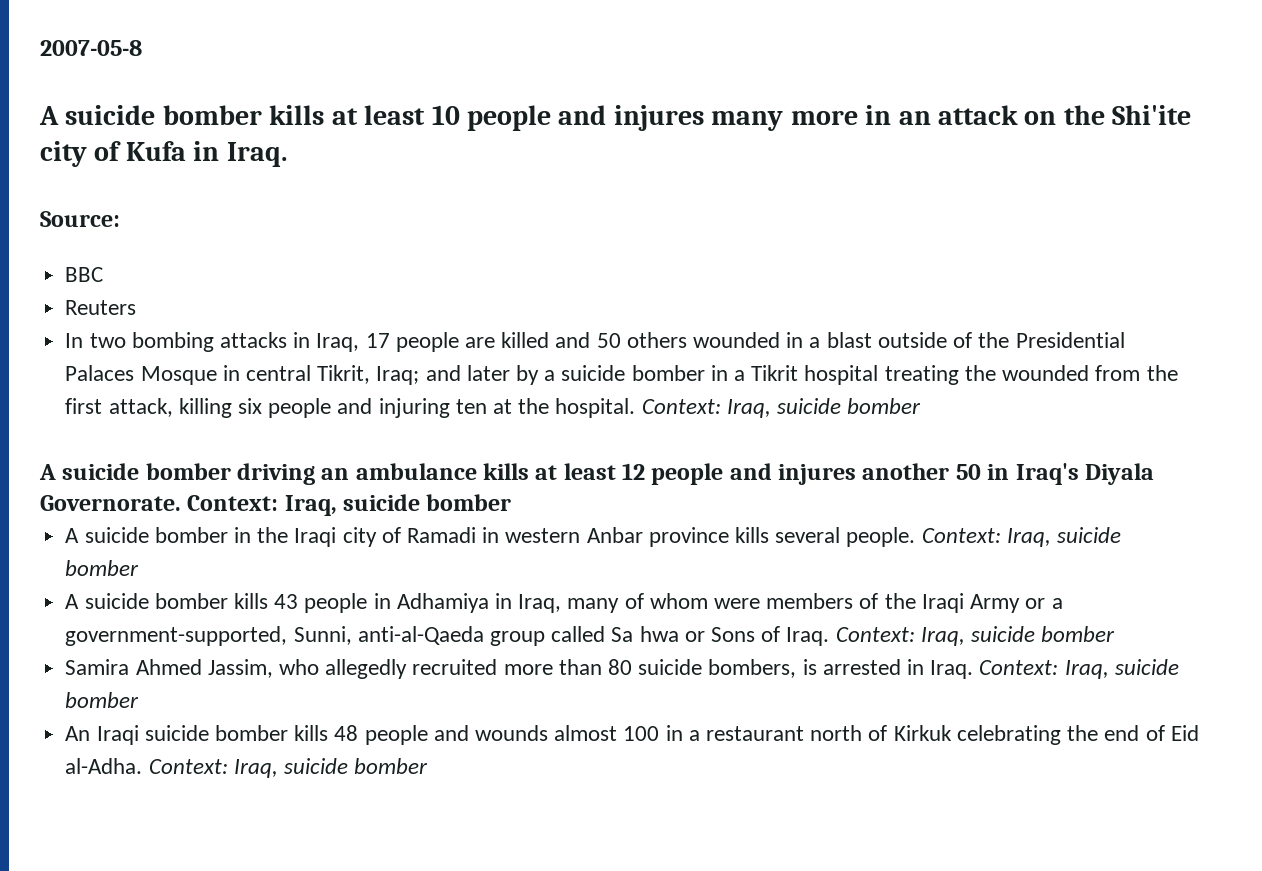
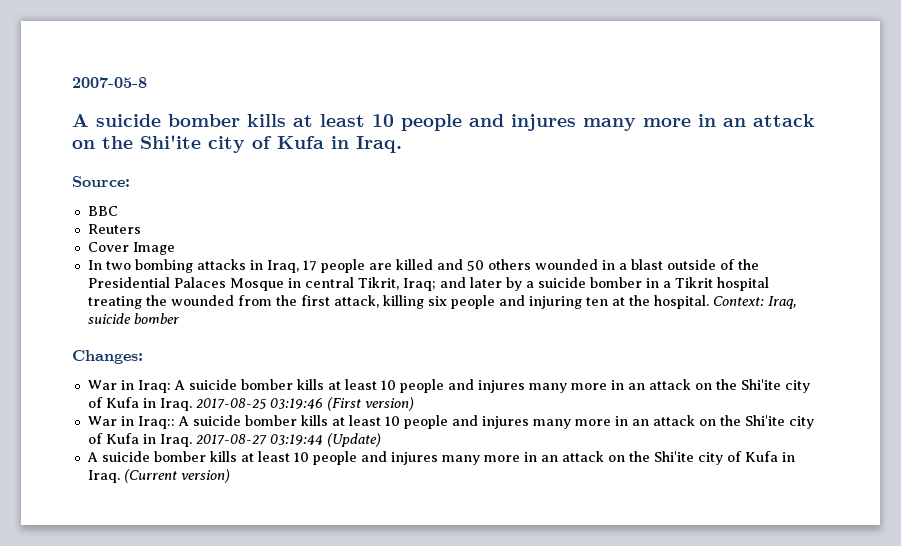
+ Cover Image
- A suicide bomber driving an ambulance kills at least 12 people and injures another 50 in Iraq's Diyala Governorate. Context: Iraq, suicide bomber
- A suicide bomber in the Iraqi city of Ramadi in western Anbar province kills several people. Context: Iraq, suicide bomber
- A suicide bomber kills 43 people in Adhamiya in Iraq, many of whom were members of the Iraqi Army or a government-supported, Sunni, anti-al-Qaeda group called Sa hwa or Sons of Iraq. Context: Iraq, suicide bomber
- Samira Ahmed Jassim, who allegedly recruited more than 80 suicide bombers, is arrested in Iraq. Context: Iraq, suicide bomber
- An Iraqi suicide bomber kills 48 people and wounds almost 100 in a restaurant north of Kirkuk celebrating the end of Eid al-Adha. Context: Iraq, suicide bomber
+ Changes:
+ War in Iraq: A suicide bomber kills at least 10 people and injures many more in an attack on the Shi'ite city of Kufa in Iraq. 2017-08-25 03:19:46 (First version)
+ War in Iraq:: A suicide bomber kills at least 10 people and injures many more in an attack on the Shi'ite city of Kufa in Iraq. 2017-08-27 03:19:44 (Update)
+ A suicide bomber kills at least 10 people and injures many more in an attack on the Shi'ite city of Kufa in Iraq. (Current version)

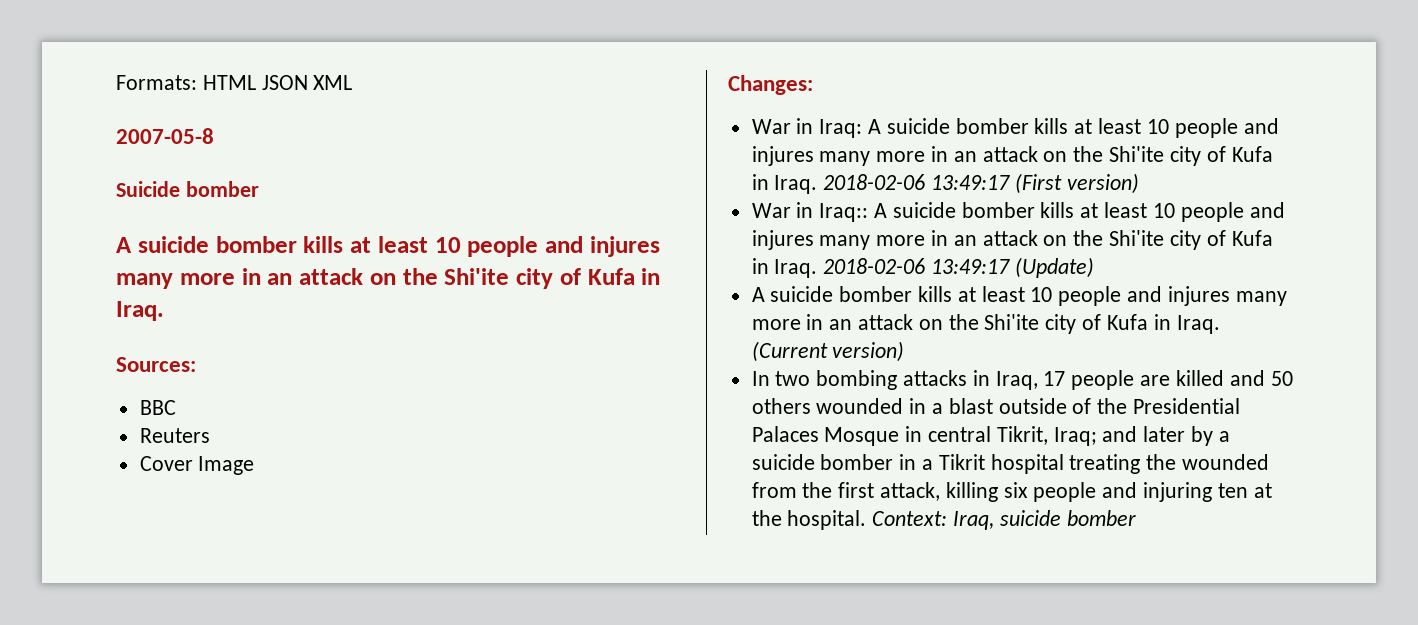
+ Formats: HTML JSON XML
+ Suicide bomber
- Source:
+ Sources:
+ Changes:
+ War in Iraq: A suicide bomber kills at least 10 people and injures many more in an attack on the Shi'ite city of Kufa in Iraq. 2018-02-06 13:49:17 (First version)
+ War in Iraq:: A suicide bomber kills at least 10 people and injures many more in an attack on the Shi'ite city of Kufa in Iraq. 2018-02-06 13:49:17 (Update)
+ A suicide bomber kills at least 10 people and injures many more in an attack on the Shi'ite city of Kufa in Iraq. (Current version)
- Changes:
- War in Iraq: A suicide bomber kills at least 10 people and injures many more in an attack on the Shi'ite city of Kufa in Iraq. 2017-08-25 03:19:46 (First version)
- War in Iraq:: A suicide bomber kills at least 10 people and injures many more in an attack on the Shi'ite city of Kufa in Iraq. 2017-08-27 03:19:44 (Update)
- A suicide bomber kills at least 10 people and injures many more in an attack on the Shi'ite city of Kufa in Iraq. (Current version)

